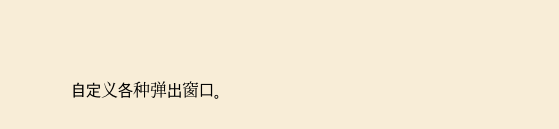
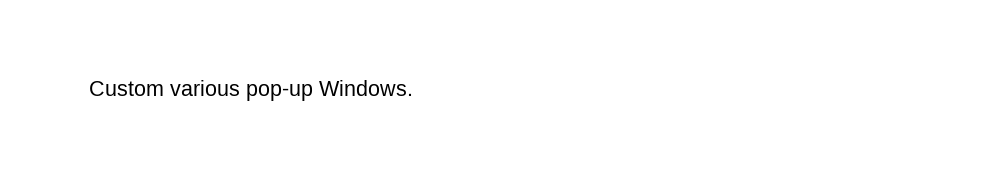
- 自定义各种弹出窗口。
+ Custom various pop-up Windows.

